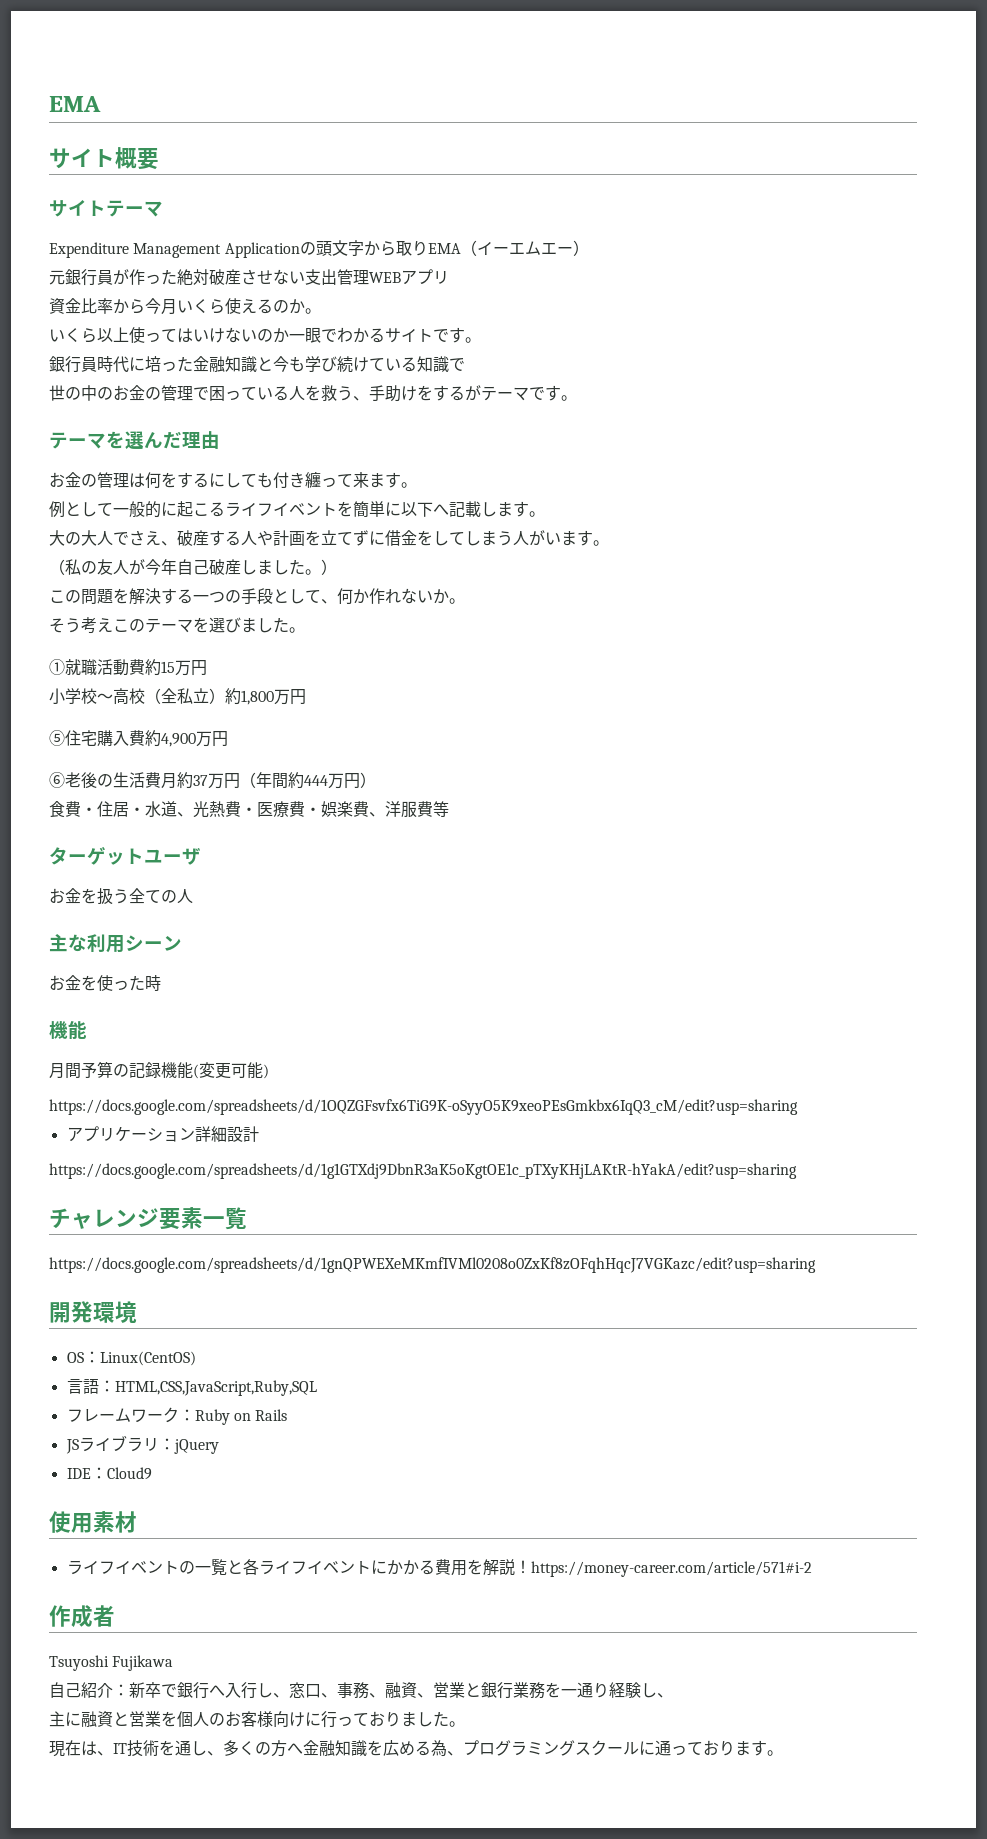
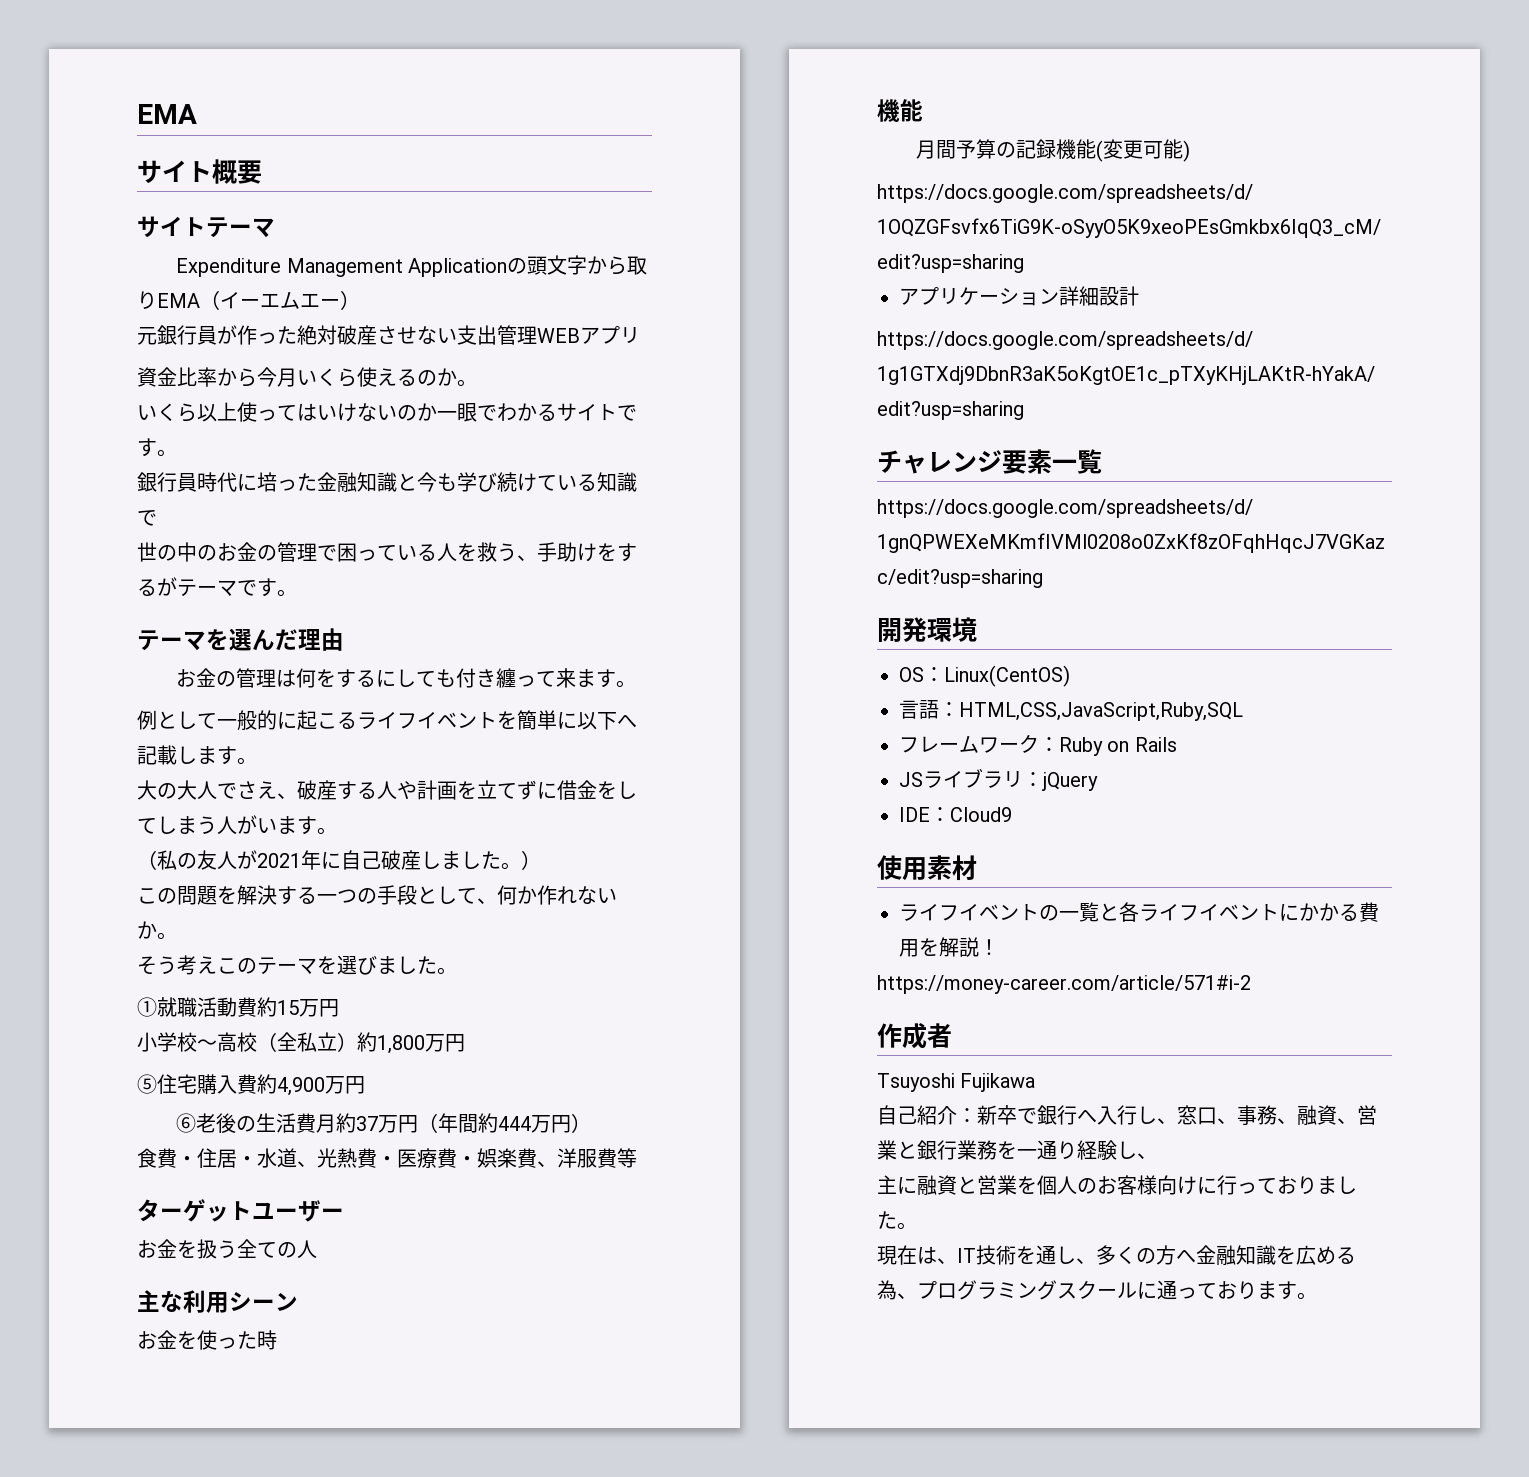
- （私の友人が今年自己破産しました。）
+ （私の友人が2021年に自己破産しました。）
- ターゲットユーザ
+ ターゲットユーザー
- ライフイベントの一覧と各ライフイベントにかかる費用を解説！https://money-career.com/article/571#i-2
+ ライフイベントの一覧と各ライフイベントにかかる費用を解説！
+ https://money-career.com/article/571#i-2

